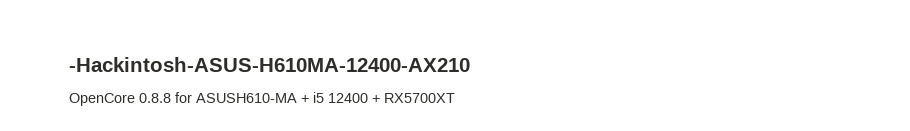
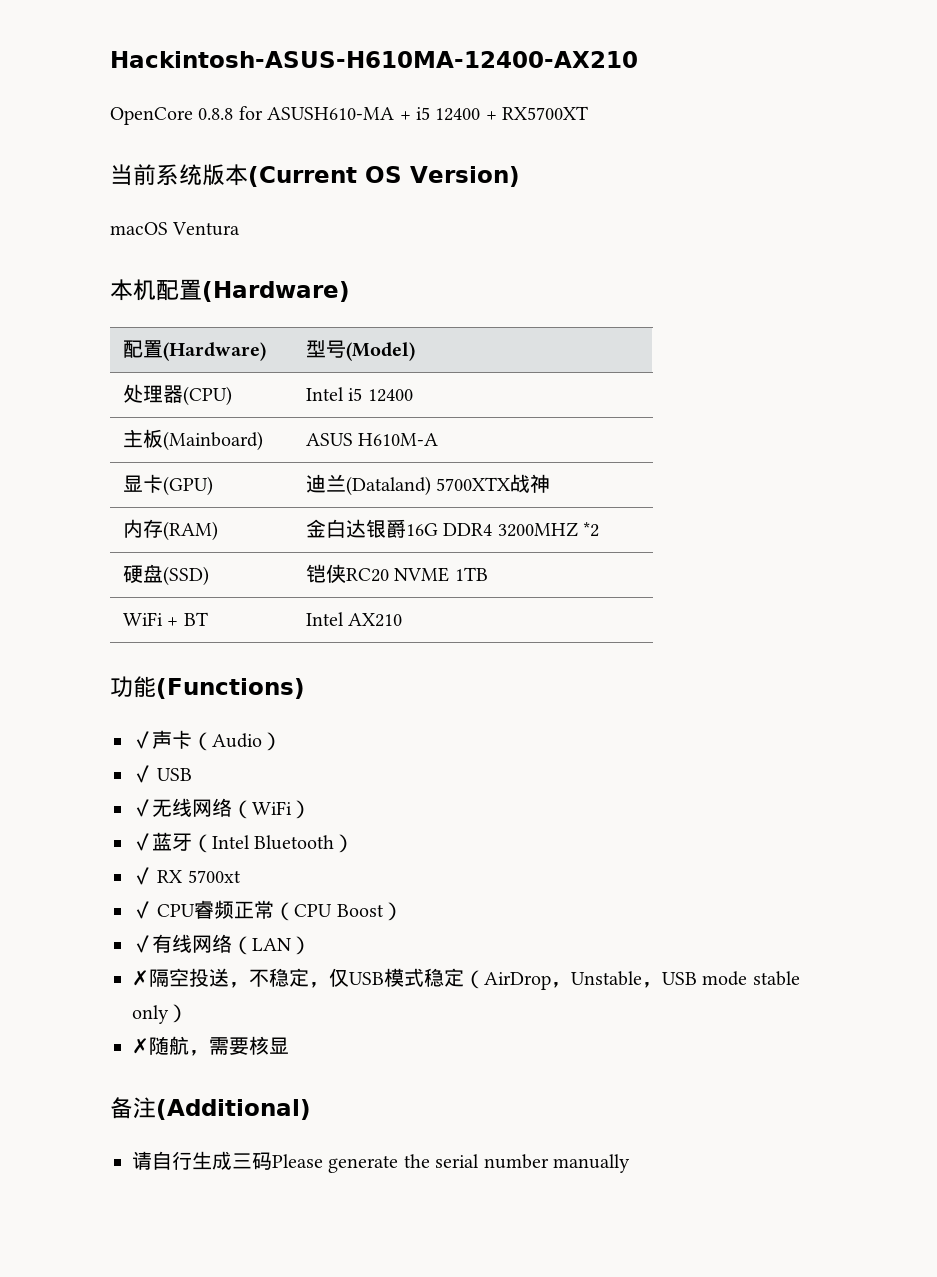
- -Hackintosh-ASUS-H610MA-12400-AX210
+ Hackintosh-ASUS-H610MA-12400-AX210
+ 当前系统版本(Current OS Version)
+ macOS Ventura
+ 本机配置(Hardware)
+ 配置(Hardware) | 型号(Model)
+ 处理器(CPU) | Intel i5 12400
+ 主板(Mainboard) | ASUS H610M-A
+ 显卡(GPU) | 迪兰(Dataland) 5700XTX战神
+ 内存(RAM) | 金白达银爵16G DDR4 3200MHZ *2
+ 硬盘(SSD) | 铠侠RC20 NVME 1TB
+ WiFi + BT | Intel AX210
+ 功能(Functions)
+ ✓声卡（Audio）
+ ✓ USB
+ ✓无线网络（WiFi）
+ ✓蓝牙（Intel Bluetooth）
+ ✓ RX 5700xt
+ ✓ CPU睿频正常（CPU Boost）
+ ✓有线网络（LAN）
+ ✗隔空投送，不稳定，仅USB模式稳定（AirDrop，Unstable，USB mode stable only）
+ ✗随航，需要核显
+ 备注(Additional)
+ 请自行生成三码Please generate the serial number manually

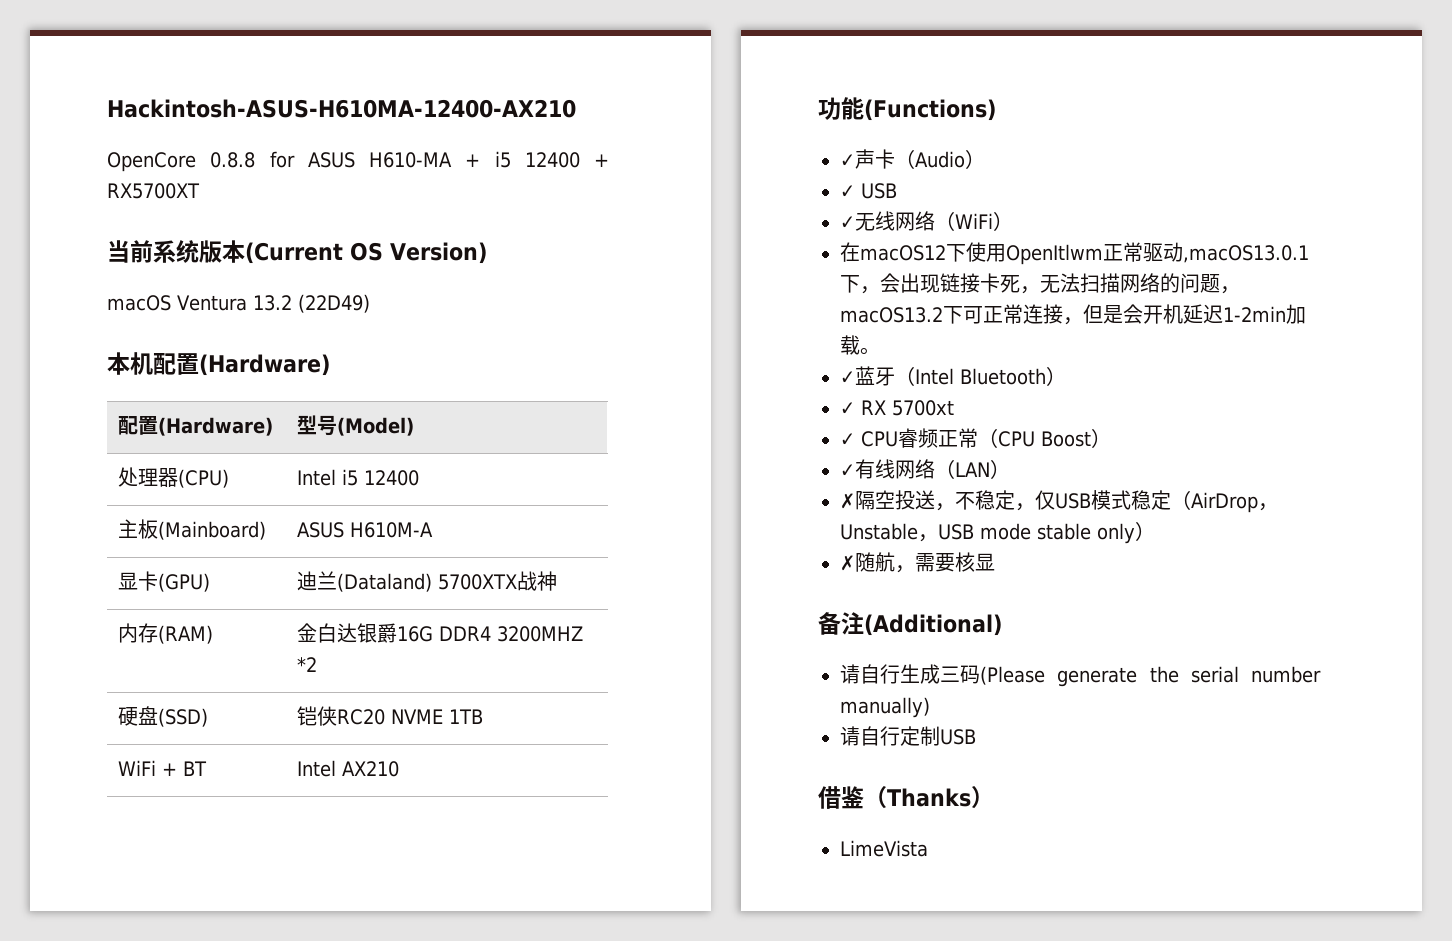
- OpenCore 0.8.8 for ASUSH610-MA + i5 12400 + RX5700XT
+ OpenCore 0.8.8 for ASUS H610-MA + i5 12400 + RX5700XT
- macOS Ventura
+ macOS Ventura 13.2 (22D49)
+ 在macOS12下使用OpenItlwm正常驱动,macOS13.0.1下，会出现链接卡死，无法扫描网络的问题，macOS13.2下可正常连接，但是会开机延迟1-2min加载。
- 请自行生成三码Please generate the serial number manually
+ 请自行生成三码(Please generate the serial number manually)
+ 请自行定制USB
+ 借鉴（Thanks）
+ LimeVista

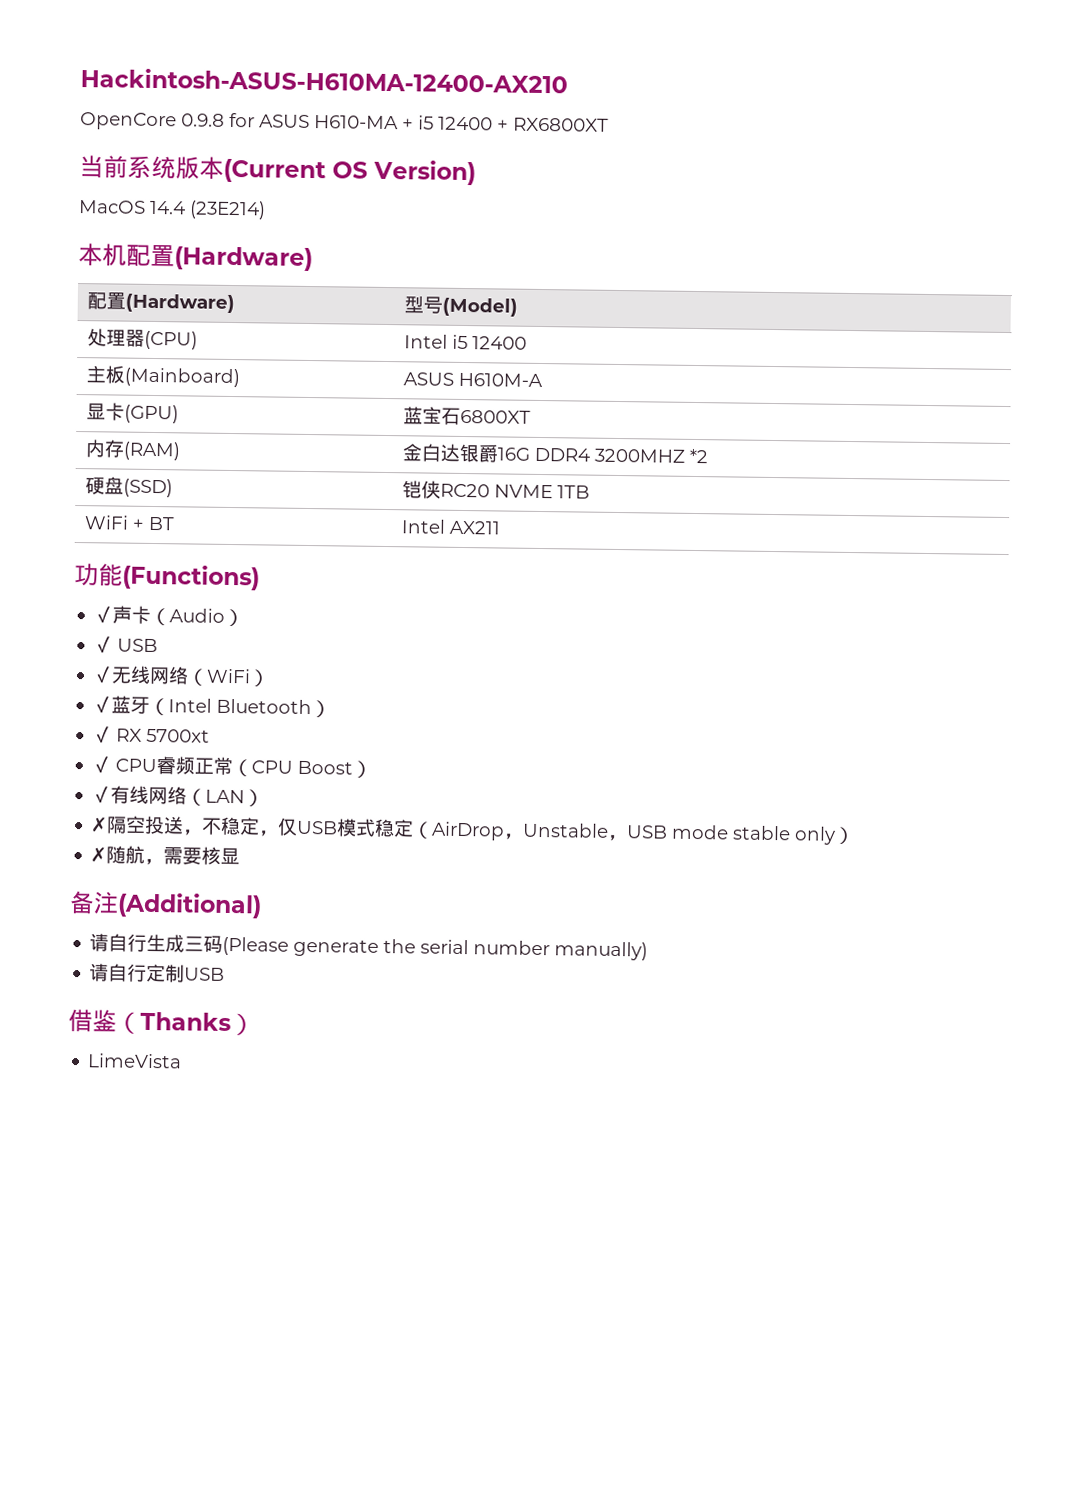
- OpenCore 0.8.8 for ASUS H610-MA + i5 12400 + RX5700XT
+ OpenCore 0.9.8 for ASUS H610-MA + i5 12400 + RX6800XT
- macOS Ventura 13.2 (22D49)
+ MacOS 14.4 (23E214)
- 显卡(GPU) | 迪兰(Dataland) 5700XTX战神
+ 显卡(GPU) | 蓝宝石6800XT
- WiFi + BT | Intel AX210
+ WiFi + BT | Intel AX211
- 在macOS12下使用OpenItlwm正常驱动,macOS13.0.1下，会出现链接卡死，无法扫描网络的问题，macOS13.2下可正常连接，但是会开机延迟1-2min加载。

